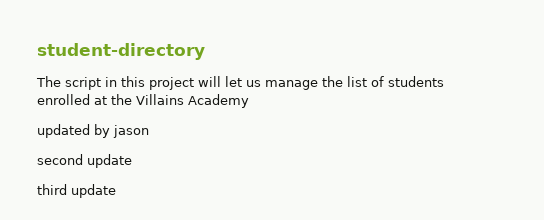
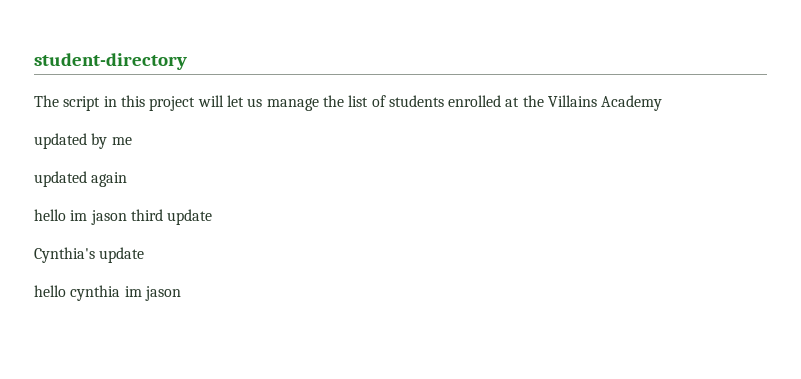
- updated by jason
- second update
- third update
+ updated by me
+ updated again
+ hello im jason third update
+ Cynthia's update
+ hello cynthia im jason

